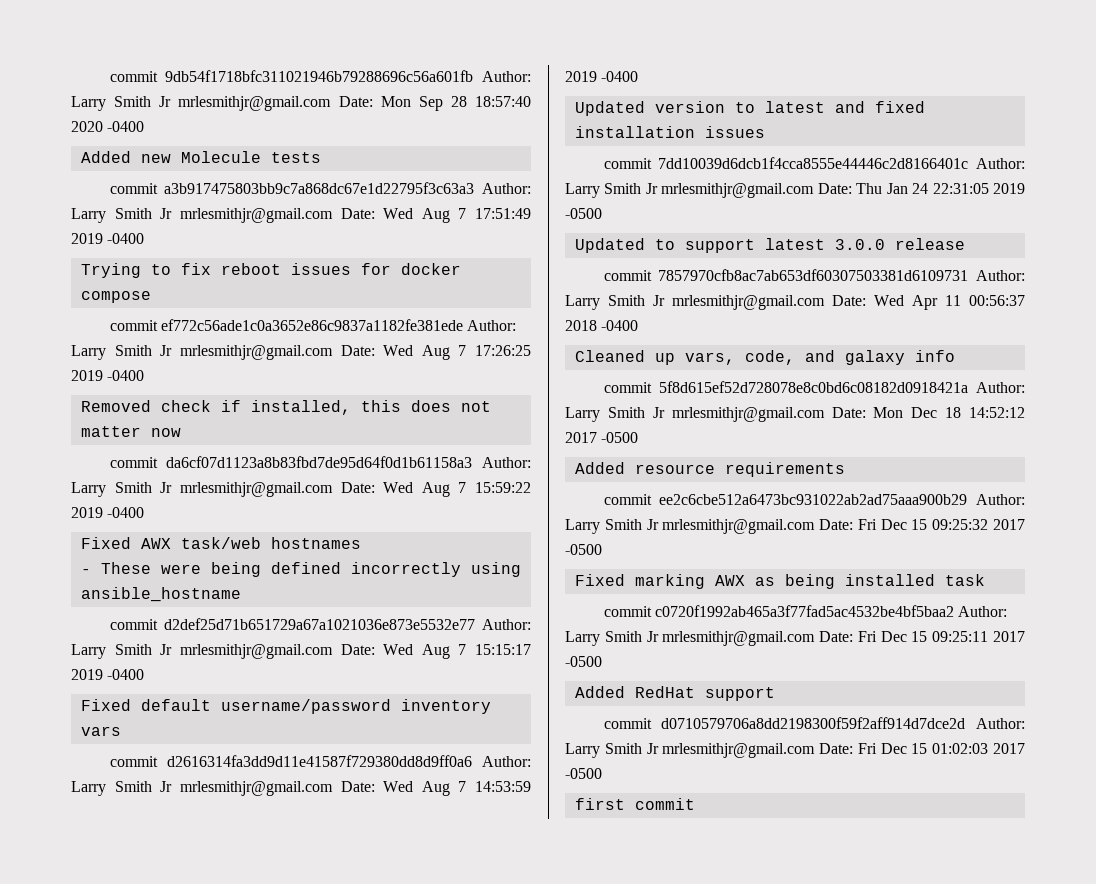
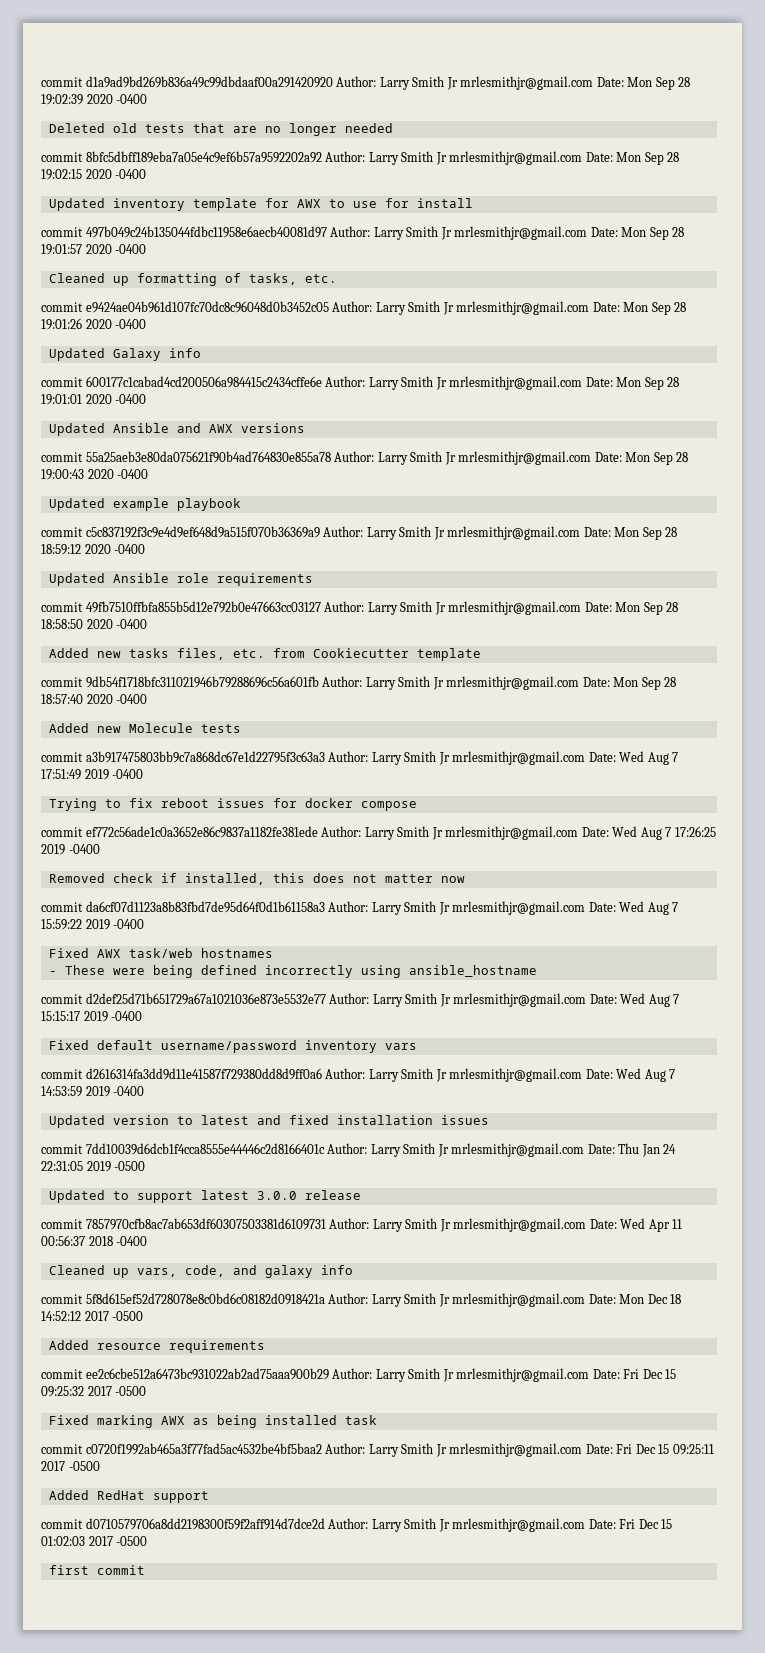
+ commit d1a9ad9bd269b836a49c99dbdaaf00a291420920 Author: Larry Smith Jr mrlesmithjr@gmail.com Date: Mon Sep 28 19:02:39 2020 -0400
+ Deleted old tests that are no longer needed
+ commit 8bfc5dbff189eba7a05e4c9ef6b57a9592202a92 Author: Larry Smith Jr mrlesmithjr@gmail.com Date: Mon Sep 28 19:02:15 2020 -0400
+ Updated inventory template for AWX to use for install
+ commit 497b049c24b135044fdbc11958e6aecb40081d97 Author: Larry Smith Jr mrlesmithjr@gmail.com Date: Mon Sep 28 19:01:57 2020 -0400
+ Cleaned up formatting of tasks, etc.
+ commit e9424ae04b961d107fc70dc8c96048d0b3452c05 Author: Larry Smith Jr mrlesmithjr@gmail.com Date: Mon Sep 28 19:01:26 2020 -0400
+ Updated Galaxy info
+ commit 600177c1cabad4cd200506a984415c2434cffe6e Author: Larry Smith Jr mrlesmithjr@gmail.com Date: Mon Sep 28 19:01:01 2020 -0400
+ Updated Ansible and AWX versions
+ commit 55a25aeb3e80da075621f90b4ad764830e855a78 Author: Larry Smith Jr mrlesmithjr@gmail.com Date: Mon Sep 28 19:00:43 2020 -0400
+ Updated example playbook
+ commit c5c837192f3c9e4d9ef648d9a515f070b36369a9 Author: Larry Smith Jr mrlesmithjr@gmail.com Date: Mon Sep 28 18:59:12 2020 -0400
+ Updated Ansible role requirements
+ commit 49fb7510ffbfa855b5d12e792b0e47663cc03127 Author: Larry Smith Jr mrlesmithjr@gmail.com Date: Mon Sep 28 18:58:50 2020 -0400
+ Added new tasks files, etc. from Cookiecutter template

